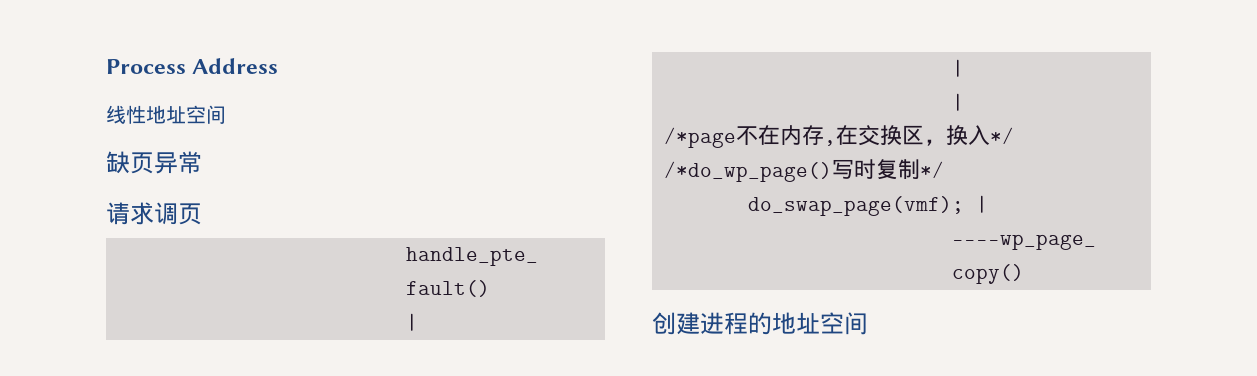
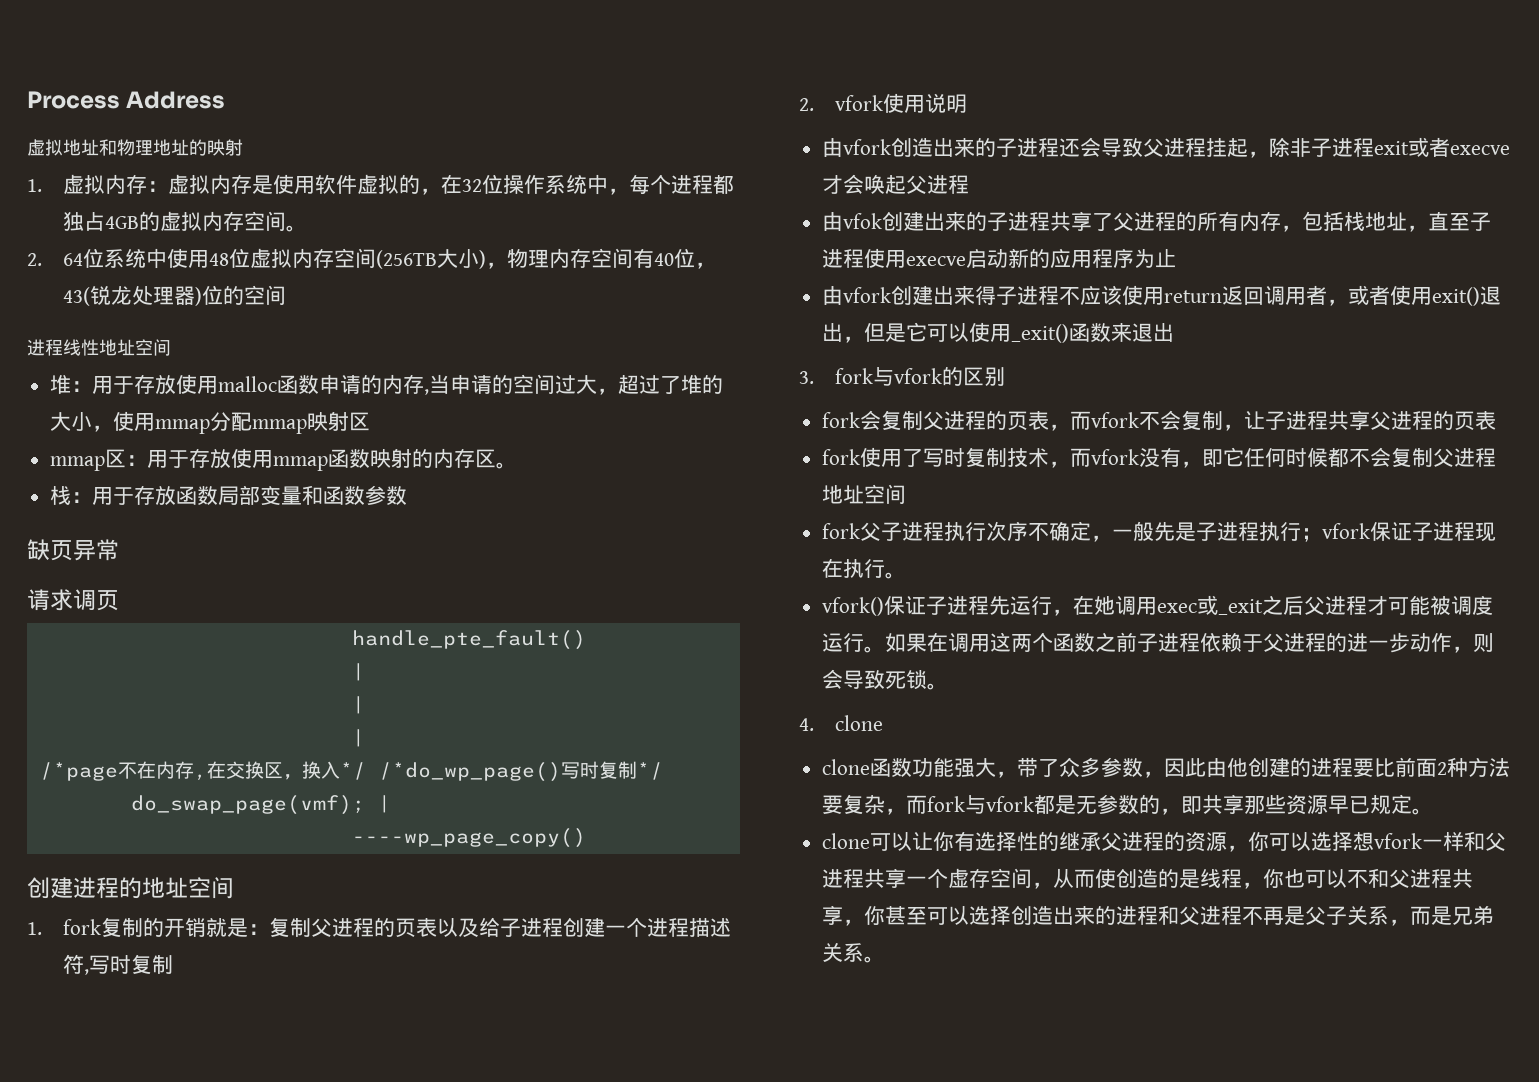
- 线性地址空间
+ 虚拟地址和物理地址的映射
+ 1.虚拟内存：虚拟内存是使用软件虚拟的，在32位操作系统中，每个进程都独占4GB的虚拟内存空间。
+ 2. 64位系统中使用48位虚拟内存空间(256TB大小)，物理内存空间有40位，43(锐龙处理器)位的空间
+ 进程线性地址空间
+ 堆：用于存放使用malloc函数申请的内存,当申请的空间过大，超过了堆的大小，使用mmap分配mmap映射区
+ mmap区：用于存放使用mmap函数映射的内存区。
+ 栈：用于存放函数局部变量和函数参数
+ 1. fork复制的开销就是：复制父进程的页表以及给子进程创建一个进程描述符,写时复制
+ 2. vfork使用说明
+ 由vfork创造出来的子进程还会导致父进程挂起，除非子进程exit或者execve才会唤起父进程
+ 由vfok创建出来的子进程共享了父进程的所有内存，包括栈地址，直至子进程使用execve启动新的应用程序为止
+ 由vfork创建出来得子进程不应该使用return返回调用者，或者使用exit()退出，但是它可以使用_exit()函数来退出
+ 3. fork与vfork的区别
+ fork会复制父进程的页表，而vfork不会复制，让子进程共享父进程的页表
+ fork使用了写时复制技术，而vfork没有，即它任何时候都不会复制父进程地址空间
+ fork父子进程执行次序不确定，一般先是子进程执行；vfork保证子进程现在执行。
+ vfork()保证子进程先运行，在她调用exec或_exit之后父进程才可能被调度运行。如果在调用这两个函数之前子进程依赖于父进程的进一步动作，则会导致死锁。
+ 4. clone
+ clone函数功能强大，带了众多参数，因此由他创建的进程要比前面2种方法要复杂，而fork与vfork都是无参数的，即共享那些资源早已规定。
+ clone可以让你有选择性的继承父进程的资源，你可以选择想vfork一样和父进程共享一个虚存空间，从而使创造的是线程，你也可以不和父进程共享，你甚至可以选择创造出来的进程和父进程不再是父子关系，而是兄弟关系。

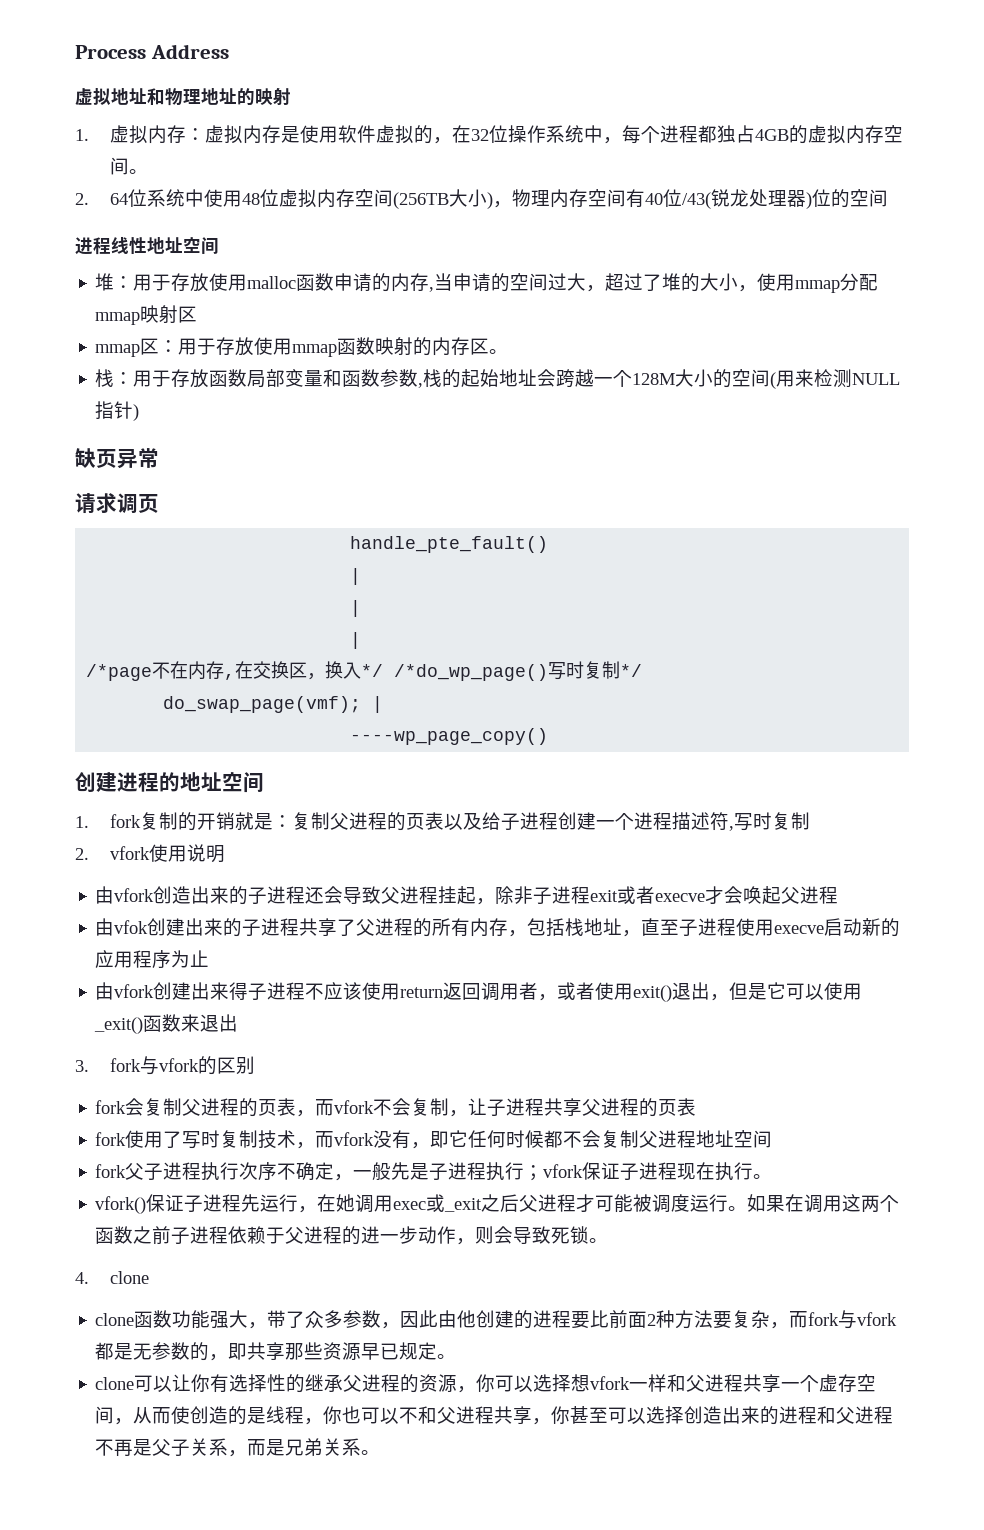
- 2. 64位系统中使用48位虚拟内存空间(256TB大小)，物理内存空间有40位，43(锐龙处理器)位的空间
+ 2. 64位系统中使用48位虚拟内存空间(256TB大小)，物理内存空间有40位/43(锐龙处理器)位的空间
- 栈：用于存放函数局部变量和函数参数
+ 栈：用于存放函数局部变量和函数参数,栈的起始地址会跨越一个128M大小的空间(用来检测NULL指针)

